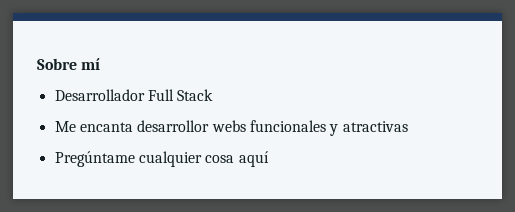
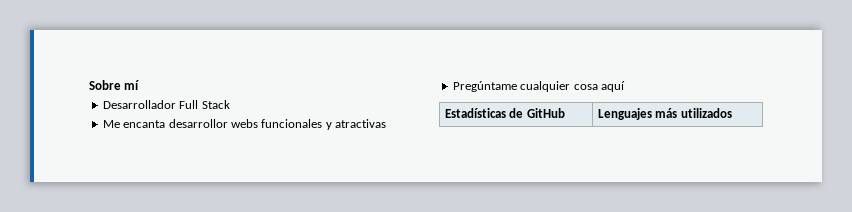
+ Estadísticas de GitHub | Lenguajes más utilizados

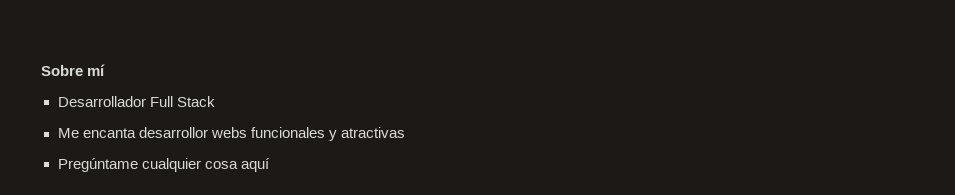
- Estadísticas de GitHub | Lenguajes más utilizados

